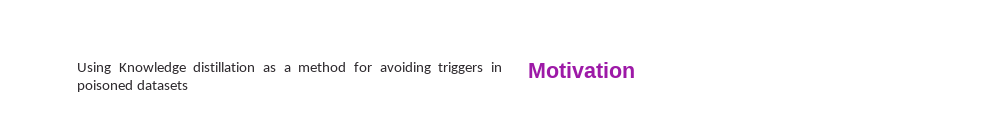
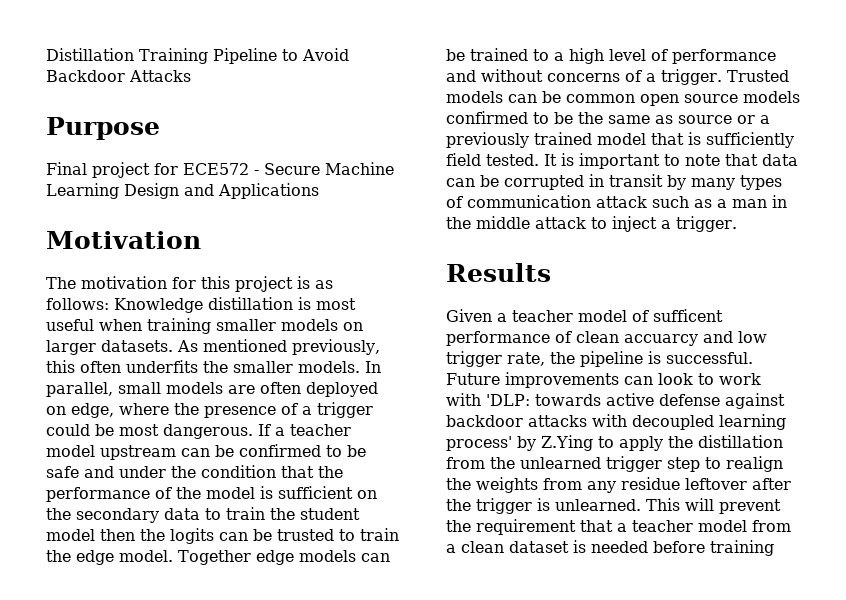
- Using Knowledge distillation as a method for avoiding triggers in poisoned datasets
+ Distillation Training Pipeline to Avoid Backdoor Attacks
+ Purpose
+ Final project for ECE572 - Secure Machine Learning Design and Applications
  Motivation
+ The motivation for this project is as follows: Knowledge distillation is most useful when training smaller models on larger datasets. As mentioned previously, this often underfits the smaller models. In parallel, small models are often deployed on edge, where the presence of a trigger could be most dangerous. If a teacher model upstream can be confirmed to be safe and under the condition that the performance of the model is sufficient on the secondary data to train the student model then the logits can be trusted to train the edge model. Together edge models can be trained to a high level of performance and without concerns of a trigger. Trusted models can be common open source models confirmed to be the same as source or a previously trained model that is sufficiently field tested. It is important to note that data can be corrupted in transit by many types of communication attack such as a man in the middle attack to inject a trigger.
+ Results
+ Given a teacher model of sufficent performance of clean accuarcy and low trigger rate, the pipeline is successful. Future improvements can look to work with 'DLP: towards active defense against backdoor attacks with decoupled learning process' by Z.Ying to apply the distillation from the unlearned trigger step to realign the weights from any residue leftover after the trigger is unlearned. This will prevent the requirement that a teacher model from a clean dataset is needed before training

